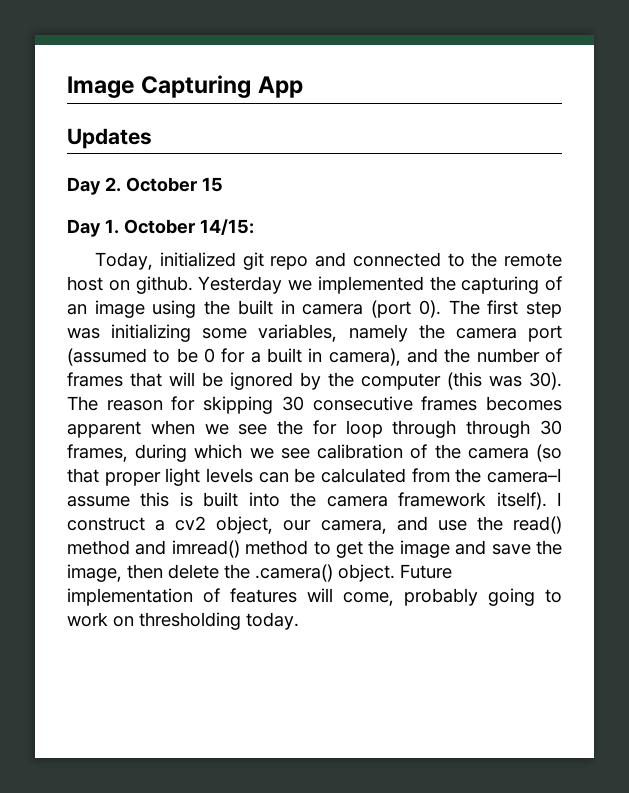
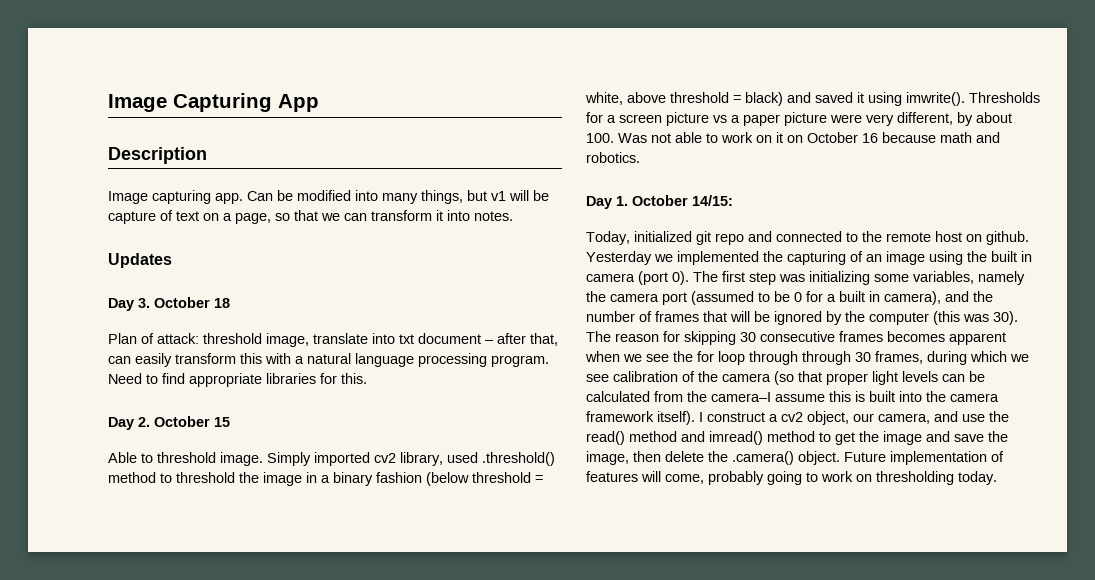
+ Description
+ Image capturing app. Can be modified into many things, but v1 will be capture of text on a page, so that we can transform it into notes.
  Updates
+ Day 3. October 18
+ Plan of attack: threshold image, translate into txt document – after that, can easily transform this with a natural language processing program. Need to find appropriate libraries for this.
  Day 2. October 15
+ Able to threshold image. Simply imported cv2 library, used .threshold() method to threshold the image in a binary fashion (below threshold = white, above threshold = black) and saved it using imwrite(). Thresholds for a screen picture vs a paper picture were very different, by about 100. Was not able to work on it on October 16 because math and robotics.

